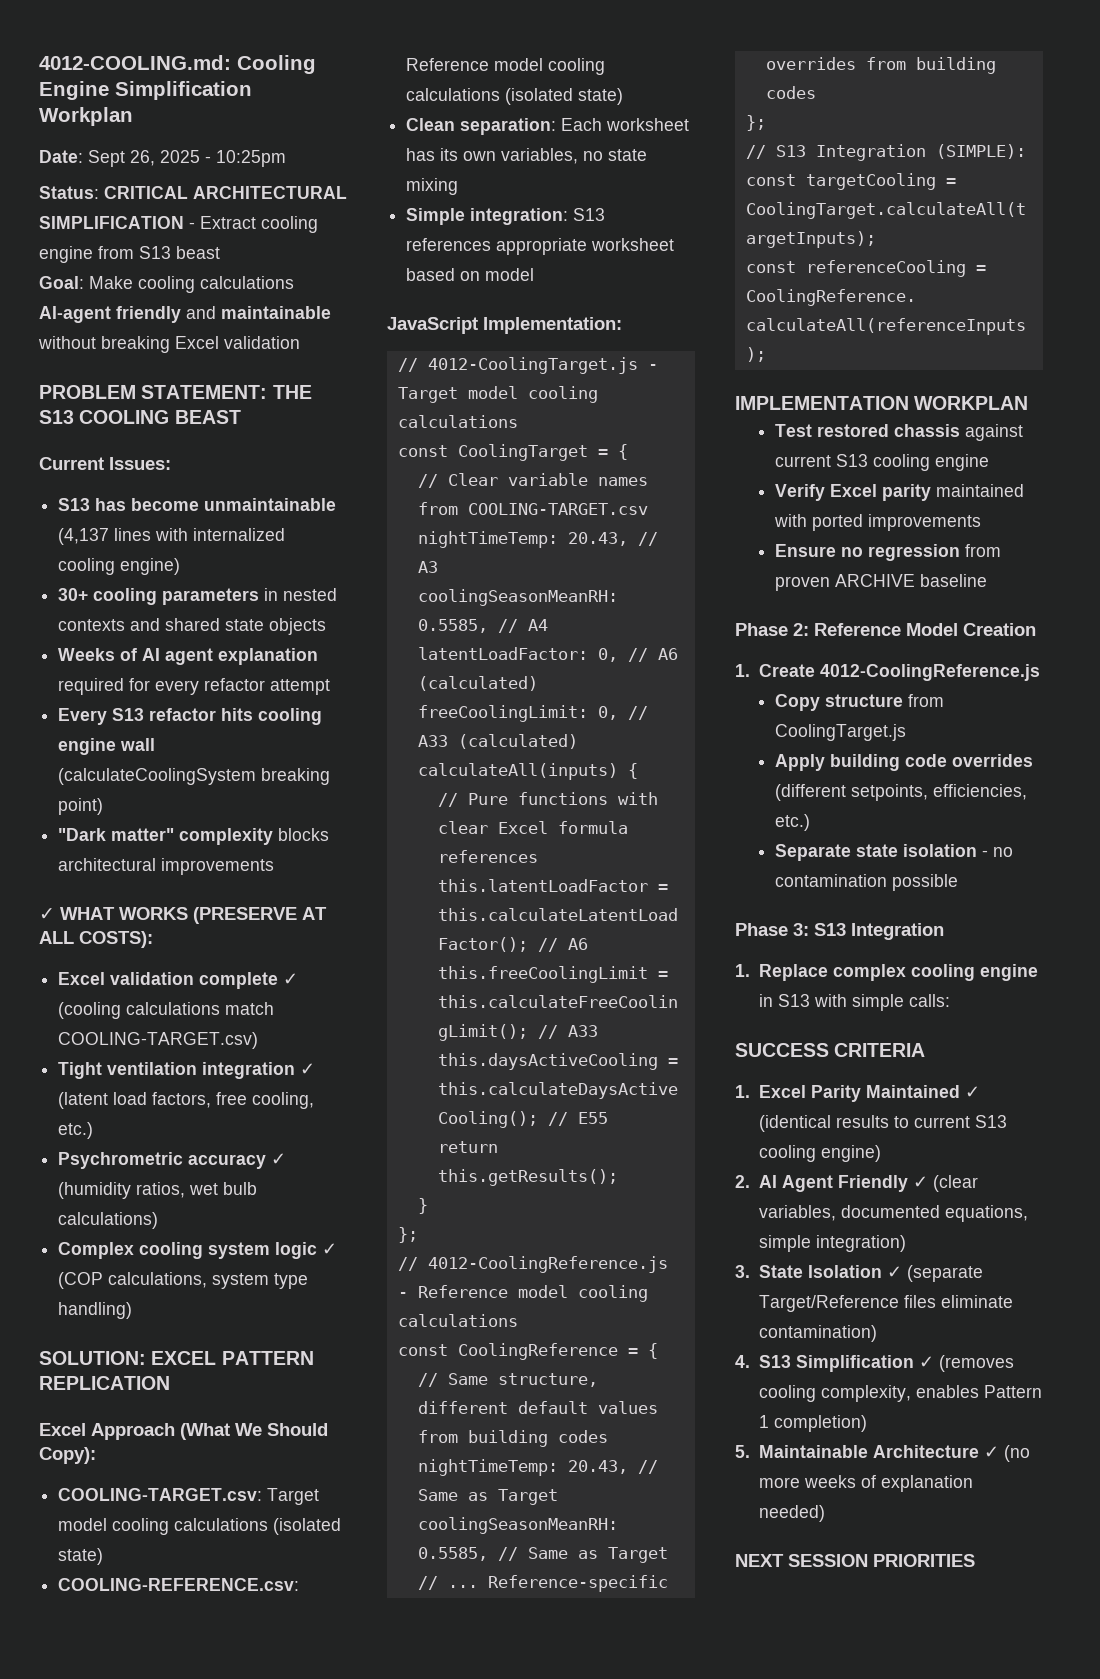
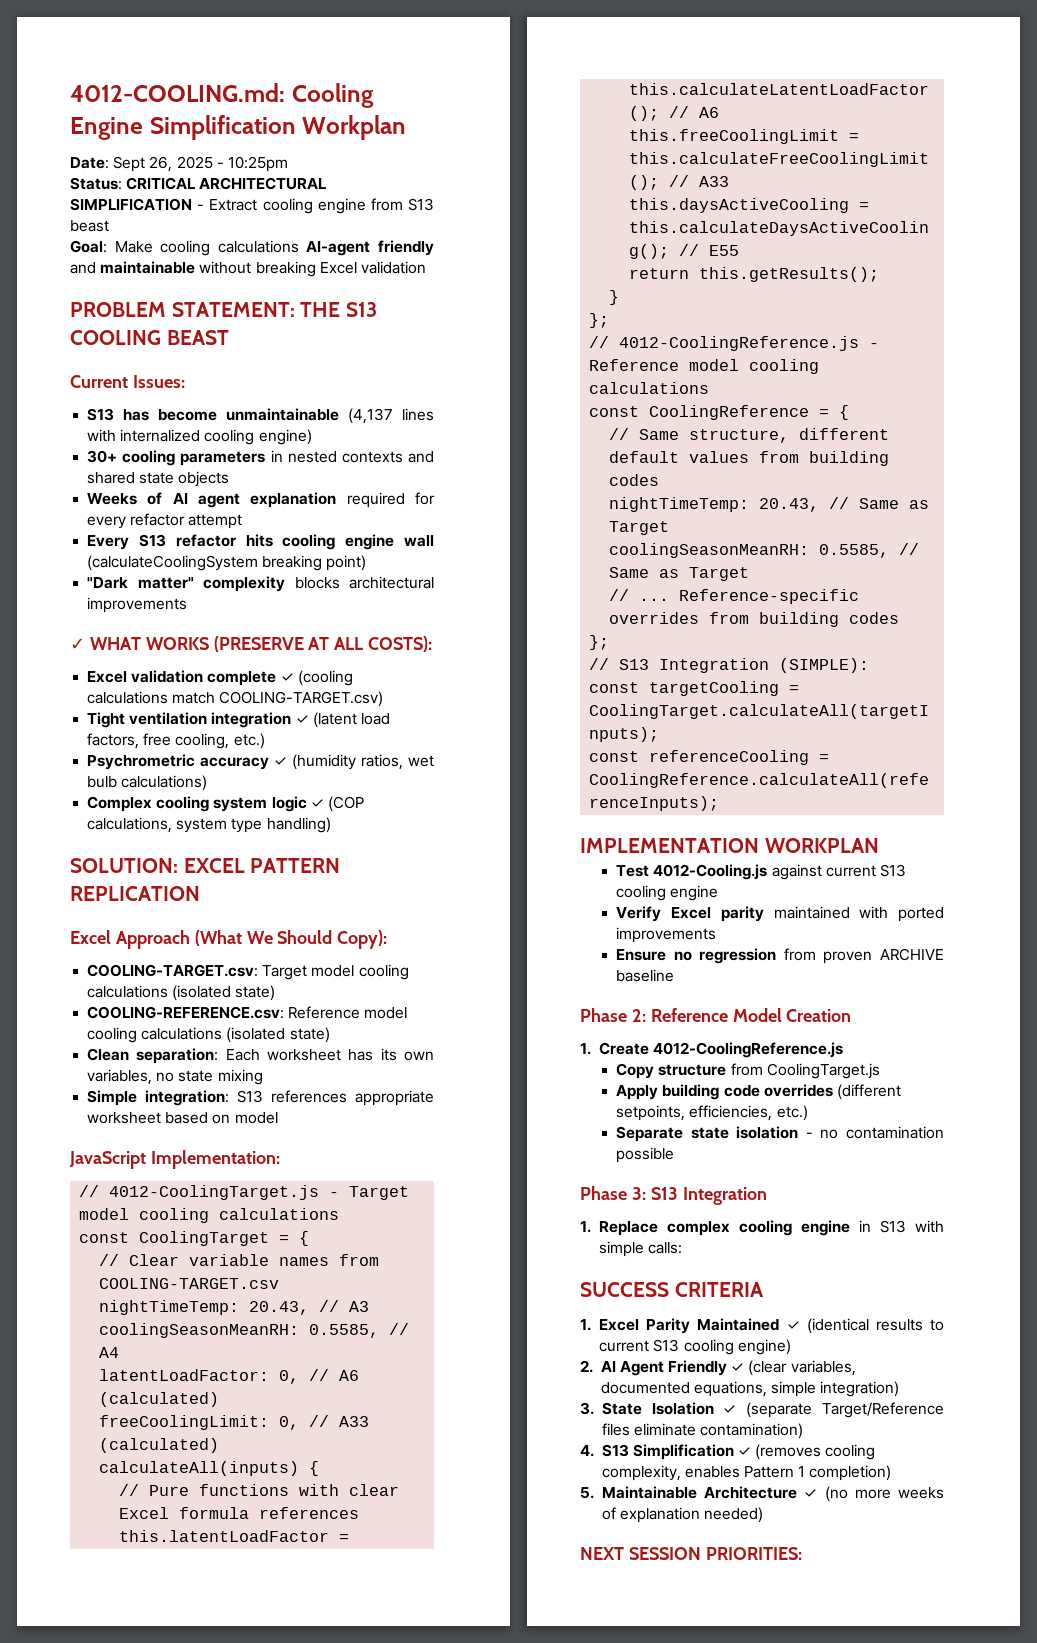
- Test restored chassis against current S13 cooling engine
+ Test 4012-Cooling.js against current S13 cooling engine
- NEXT SESSION PRIORITIES
+ NEXT SESSION PRIORITIES:

